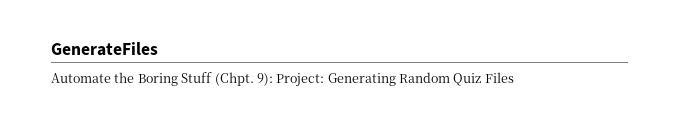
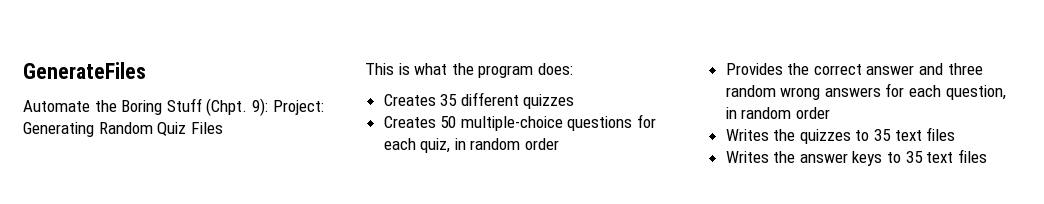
+ This is what the program does:
+ Creates 35 different quizzes
+ Creates 50 multiple-choice questions for each quiz, in random order
+ Provides the correct answer and three random wrong answers for each question, in random order
+ Writes the quizzes to 35 text files
+ Writes the answer keys to 35 text files

